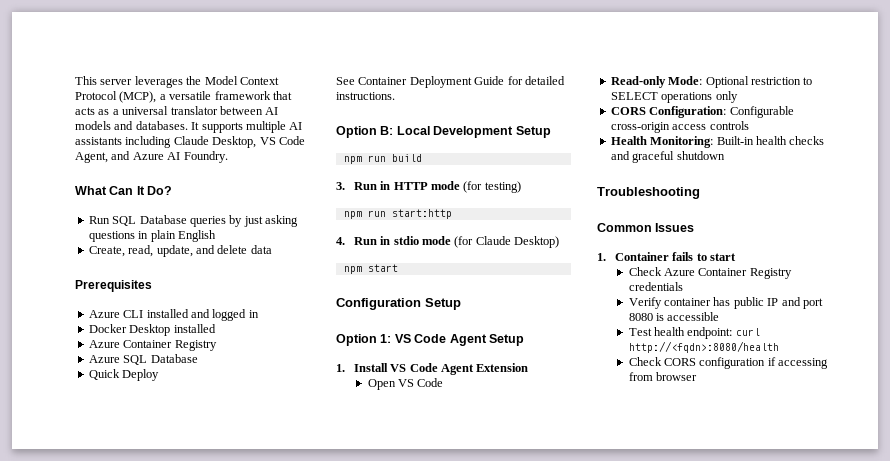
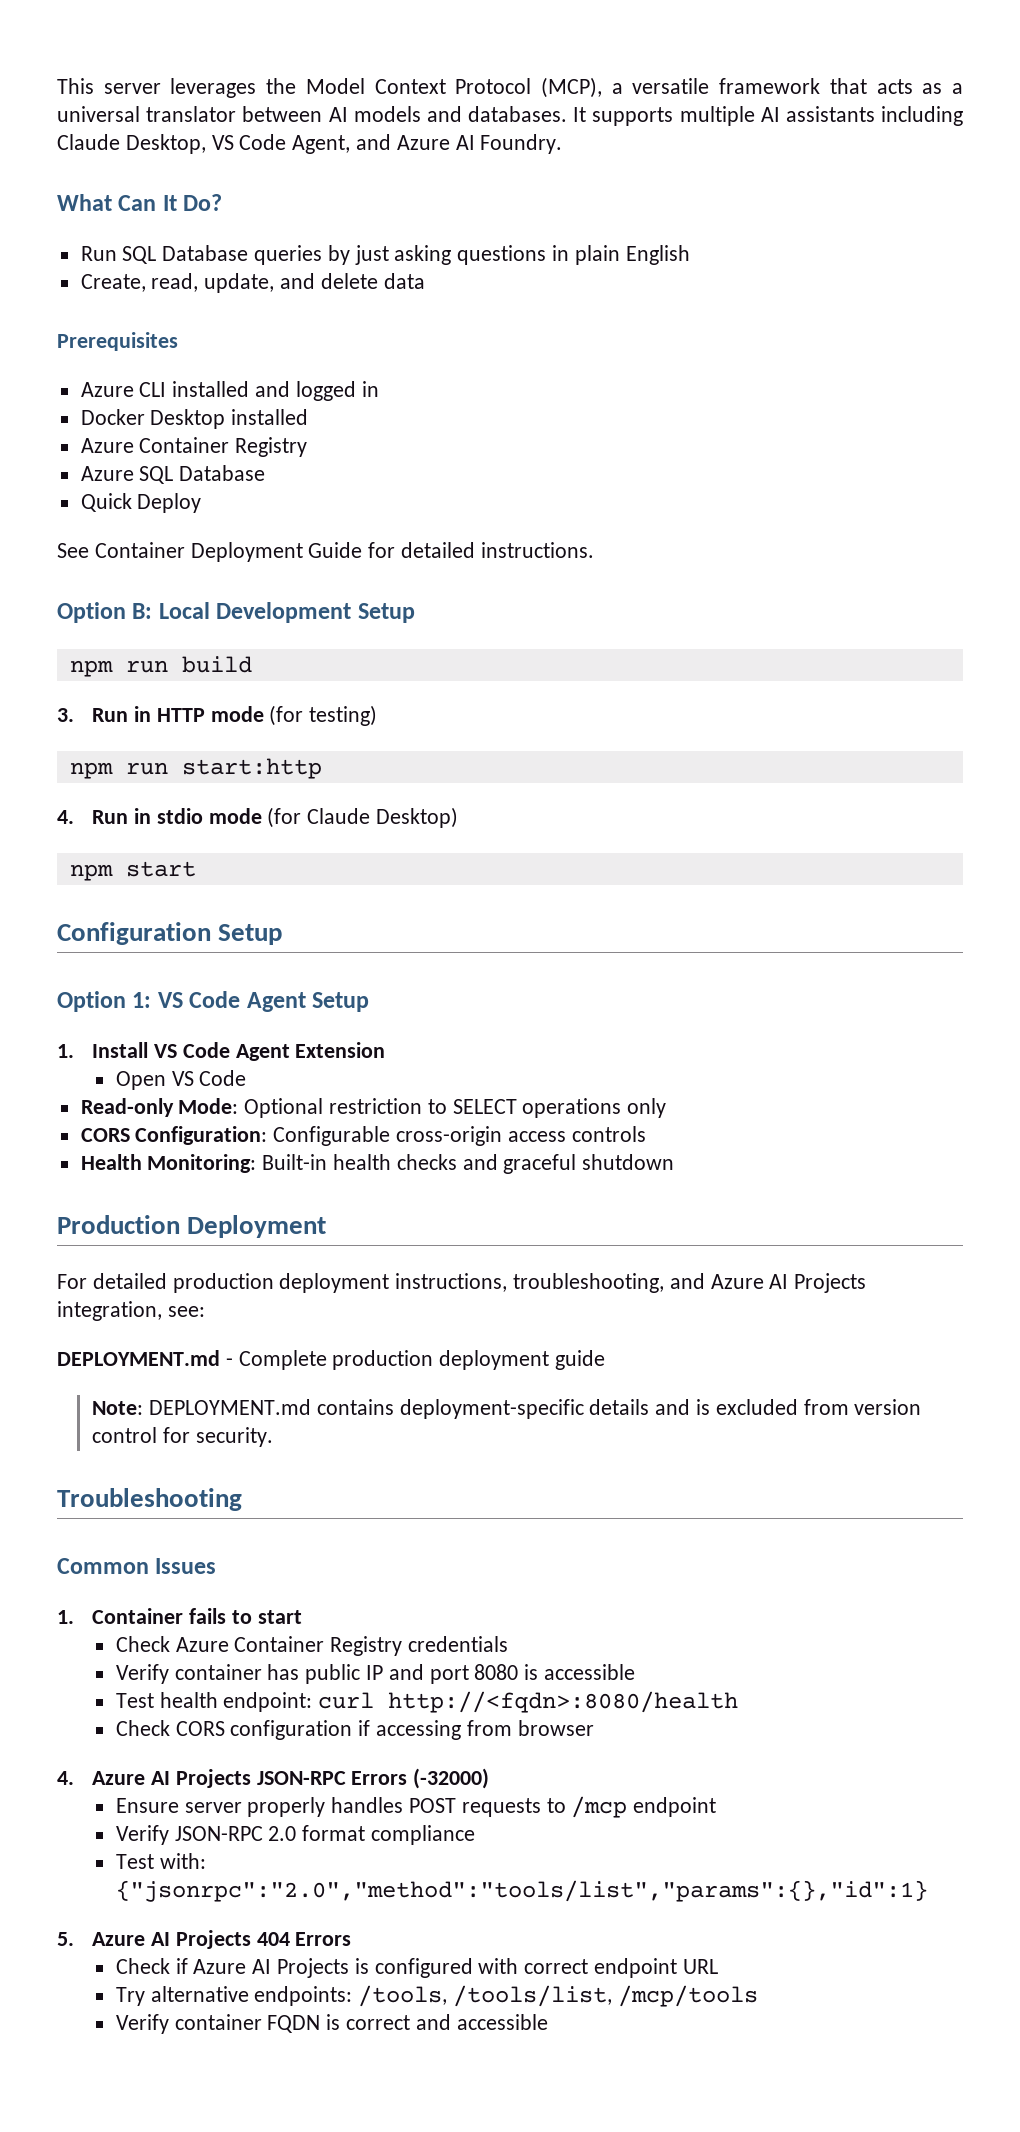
+ Production Deployment
+ For detailed production deployment instructions, troubleshooting, and Azure AI Projects integration, see:
+ DEPLOYMENT.md - Complete production deployment guide
+ Note: DEPLOYMENT.md contains deployment-specific details and is excluded from version control for security.
+ 4. Azure AI Projects JSON-RPC Errors (-32000)
+ Ensure server properly handles POST requests to /mcp endpoint
+ Verify JSON-RPC 2.0 format compliance
+ Test with: {"jsonrpc":"2.0","method":"tools/list","params":{},"id":1}
+ 5. Azure AI Projects 404 Errors
+ Check if Azure AI Projects is configured with correct endpoint URL
+ Try alternative endpoints: /tools, /tools/list, /mcp/tools
+ Verify container FQDN is correct and accessible

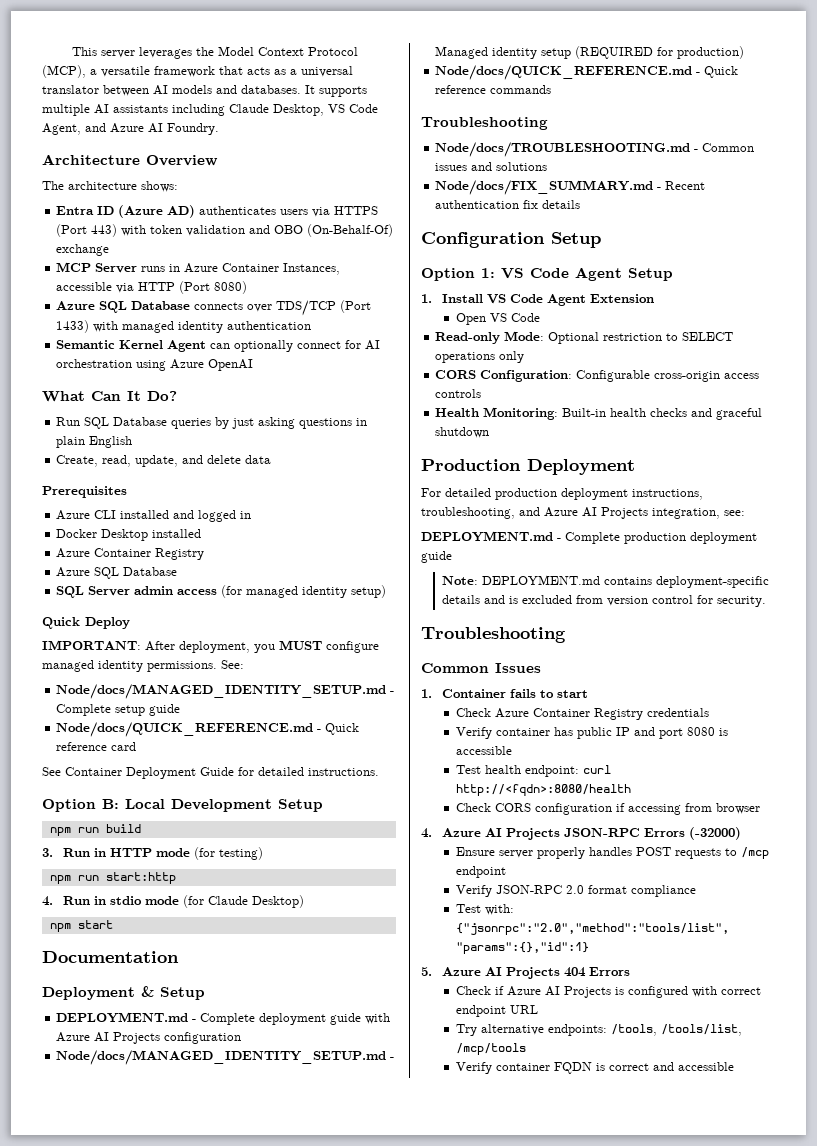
+ Architecture Overview
+ The architecture shows:
+ Entra ID (Azure AD) authenticates users via HTTPS (Port 443) with token validation and OBO (On-Behalf-Of) exchange
+ MCP Server runs in Azure Container Instances, accessible via HTTP (Port 8080)
+ Azure SQL Database connects over TDS/TCP (Port 1433) with managed identity authentication
+ Semantic Kernel Agent can optionally connect for AI orchestration using Azure OpenAI
+ SQL Server admin access (for managed identity setup)
  Quick Deploy
+ IMPORTANT: After deployment, you MUST configure managed identity permissions. See:
+ Node/docs/MANAGED_IDENTITY_SETUP.md - Complete setup guide
+ Node/docs/QUICK_REFERENCE.md - Quick reference card
+ Documentation
+ Deployment & Setup
+ DEPLOYMENT.md - Complete deployment guide with Azure AI Projects configuration
+ Node/docs/MANAGED_IDENTITY_SETUP.md - Managed identity setup (REQUIRED for production)
+ Node/docs/QUICK_REFERENCE.md - Quick reference commands
+ Troubleshooting
+ Node/docs/TROUBLESHOOTING.md - Common issues and solutions
+ Node/docs/FIX_SUMMARY.md - Recent authentication fix details

